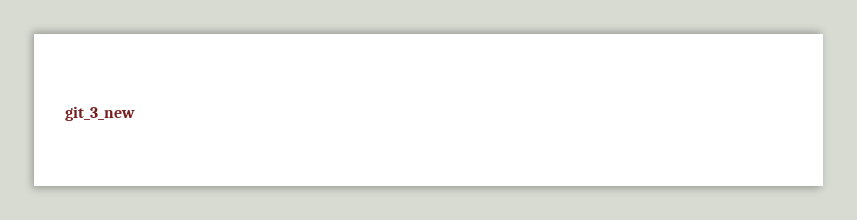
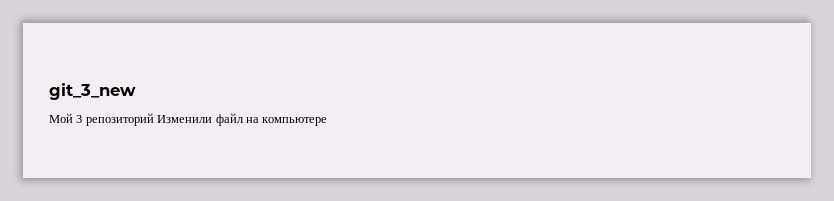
+ Мой 3 репозиторий Изменили файл на компьютере

